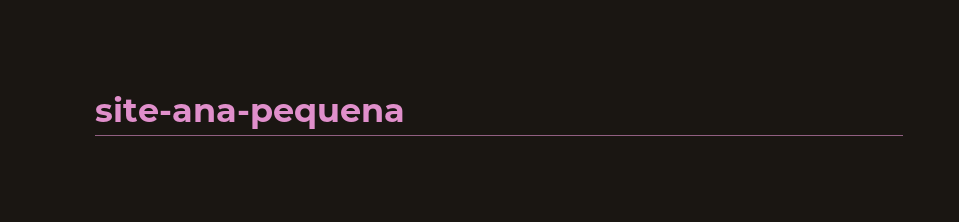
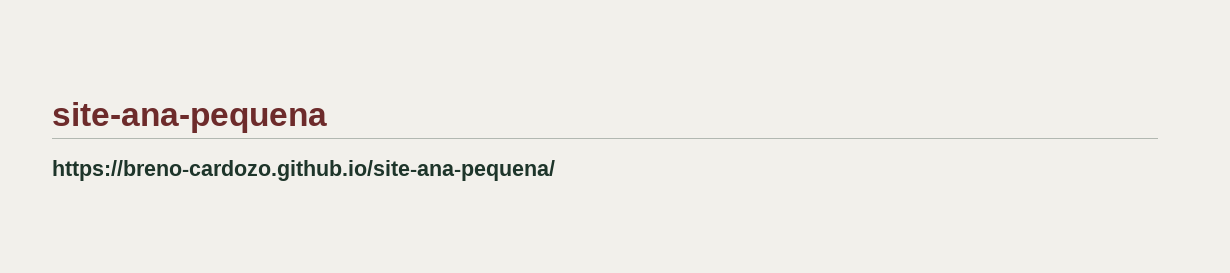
+ https://breno-cardozo.github.io/site-ana-pequena/

